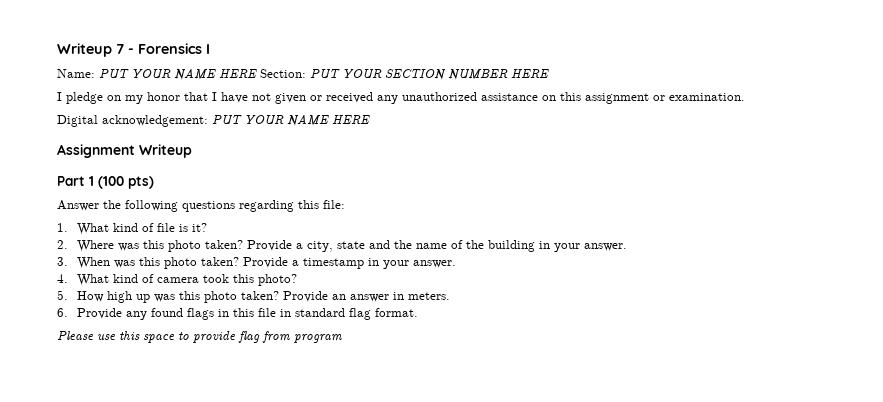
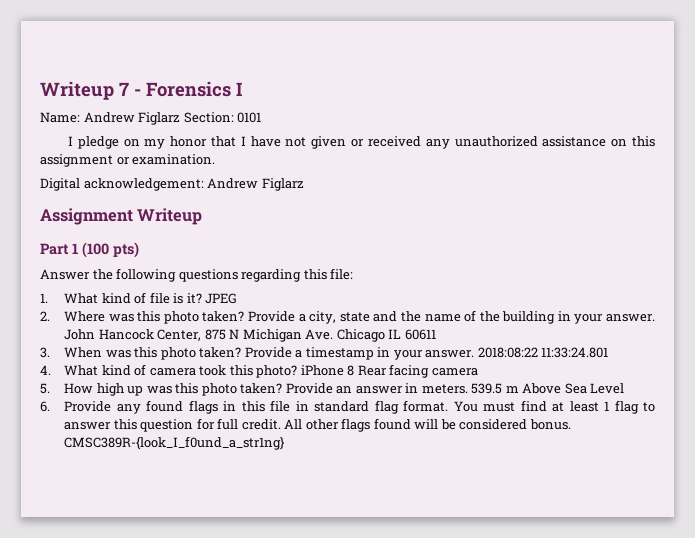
- Name: PUT YOUR NAME HERE Section: PUT YOUR SECTION NUMBER HERE
+ Name: Andrew Figlarz Section: 0101
- Digital acknowledgement: PUT YOUR NAME HERE
+ Digital acknowledgement: Andrew Figlarz
+ JPEG
+ John Hancock Center, 875 N Michigan Ave. Chicago IL 60611
+ 2018:08:22 11:33:24.801
- 4. What kind of camera took this photo?
+ 4. What kind of camera took this photo? iPhone 8 Rear facing camera
+ 539.5 m Above Sea Level
- 6. Provide any found flags in this file in standard flag format.
- Please use this space to provide flag from program
+ 6. Provide any found flags in this file in standard flag format. You must find at least 1 flag to answer this question for full credit. All other flags found will be considered bonus. CMSC389R-{look_I_f0und_a_str1ng}

